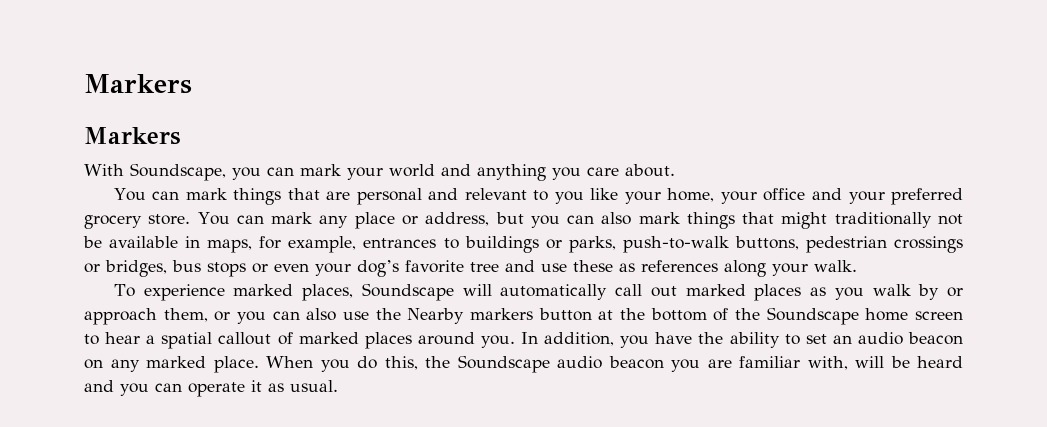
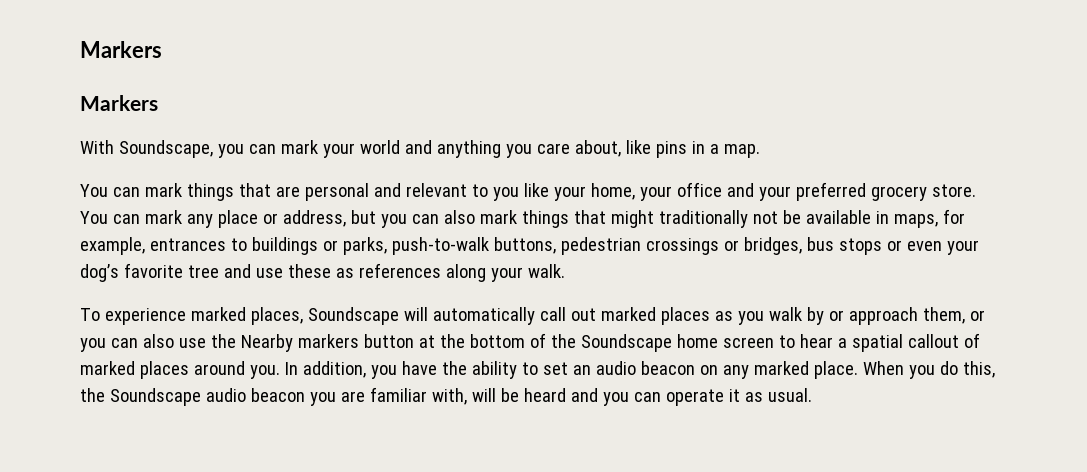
- With Soundscape, you can mark your world and anything you care about.
+ With Soundscape, you can mark your world and anything you care about, like pins in a map.

